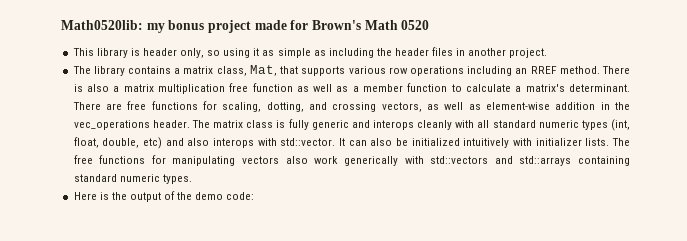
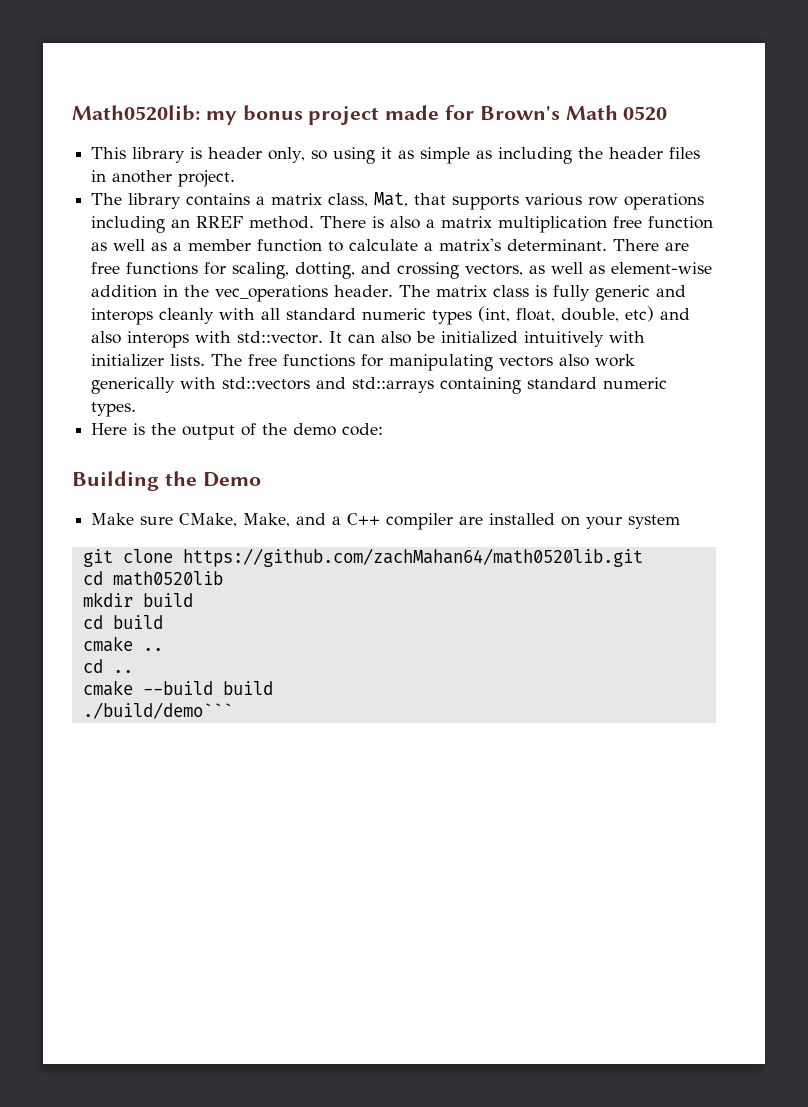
+ Building the Demo
+ Make sure CMake, Make, and a C++ compiler are installed on your system
+ git clone https://github.com/zachMahan64/math0520lib.git
+ cd math0520lib
+ mkdir build
+ cd build
+ cmake ..
+ cd ..
+ cmake --build build
+ ./build/demo```

